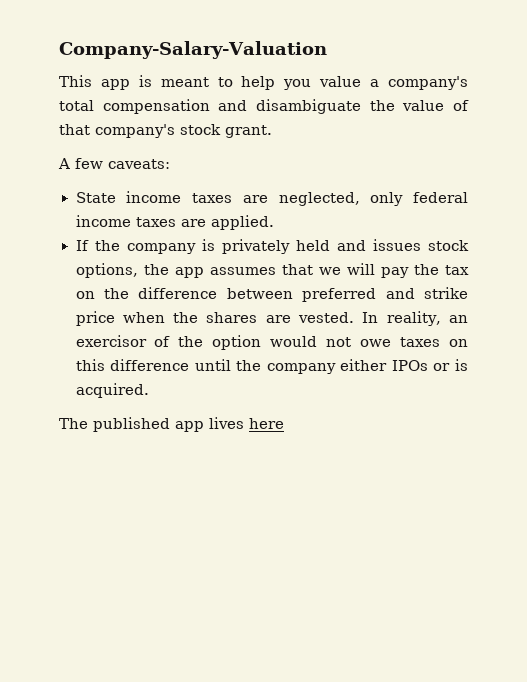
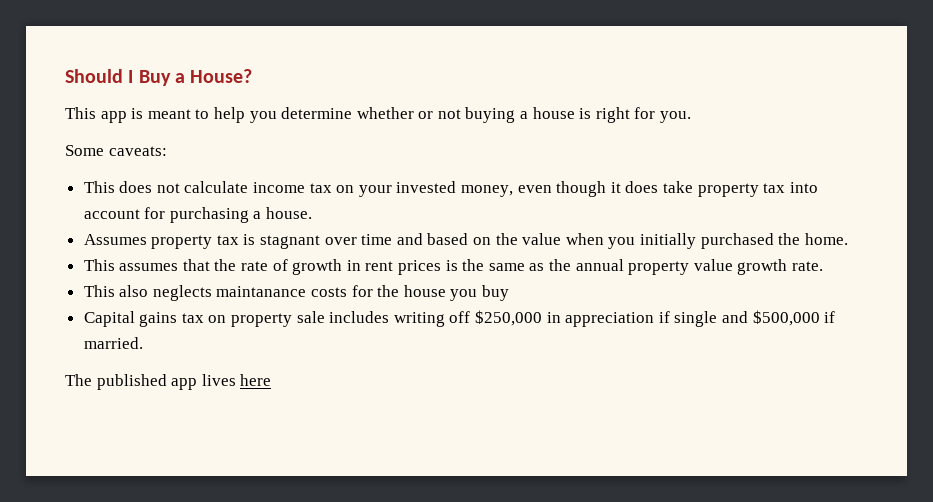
- Company-Salary-Valuation
+ Should I Buy a House?
- This app is meant to help you value a company's total compensation and disambiguate the value of that company's stock grant.
- A few caveats:
- State income taxes are neglected, only federal income taxes are applied.
- If the company is privately held and issues stock options, the app assumes that we will pay the tax on the difference between preferred and strike price when the shares are vested. In reality, an exercisor of the option would not owe taxes on this difference until the company either IPOs or is acquired.
+ This app is meant to help you determine whether or not buying a house is right for you.
+ Some caveats:
+ This does not calculate income tax on your invested money, even though it does take property tax into account for purchasing a house.
+ Assumes property tax is stagnant over time and based on the value when you initially purchased the home.
+ This assumes that the rate of growth in rent prices is the same as the annual property value growth rate.
+ This also neglects maintanance costs for the house you buy
+ Capital gains tax on property sale includes writing off $250,000 in appreciation if single and $500,000 if married.

